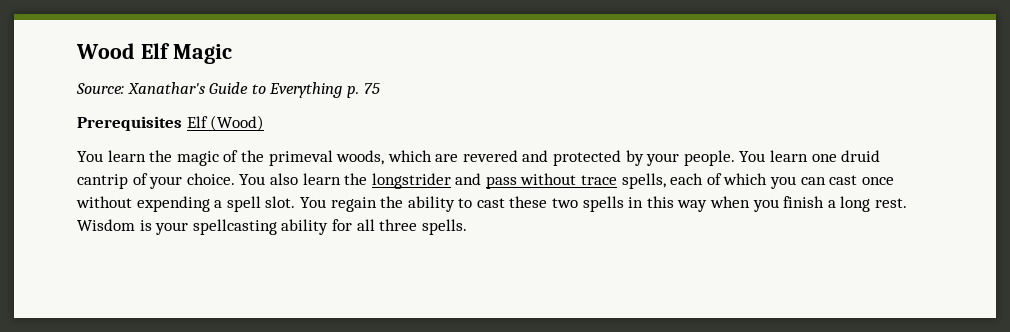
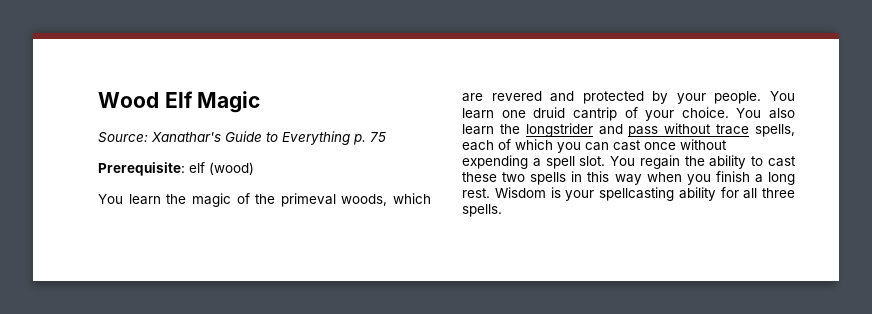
- Prerequisites Elf (Wood)
+ Prerequisite: elf (wood)

